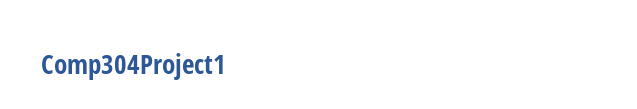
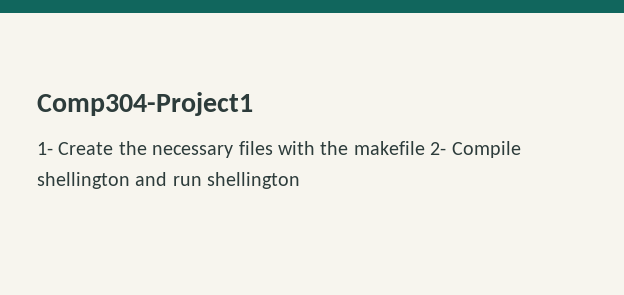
- Comp304Project1
+ Comp304-Project1
+ 1- Create the necessary files with the makefile 2- Compile shellington and run shellington

